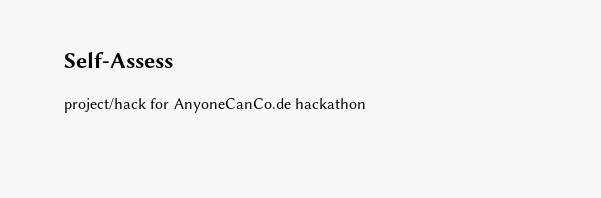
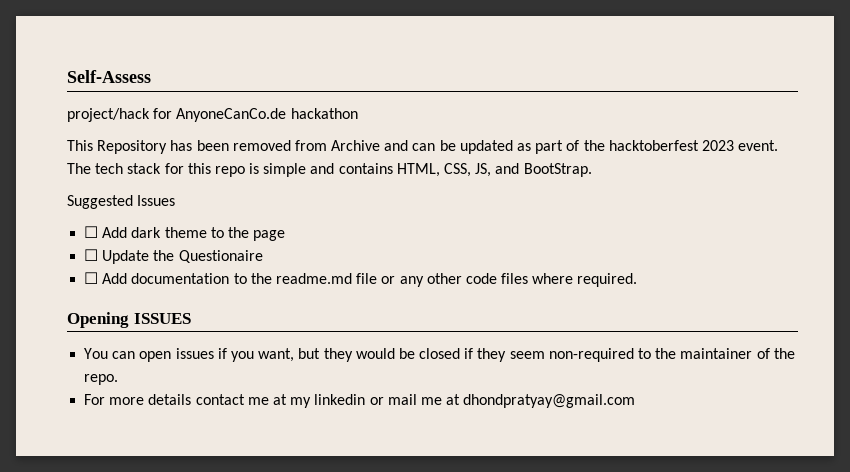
+ This Repository has been removed from Archive and can be updated as part of the hacktoberfest 2023 event. The tech stack for this repo is simple and contains HTML, CSS, JS, and BootStrap.
+ Suggested Issues
+ ☐ Add dark theme to the page
+ ☐ Update the Questionaire
+ ☐ Add documentation to the readme.md file or any other code files where required.
+ Opening ISSUES
+ You can open issues if you want, but they would be closed if they seem non-required to the maintainer of the repo.
+ For more details contact me at my linkedin or mail me at dhondpratyay@gmail.com

